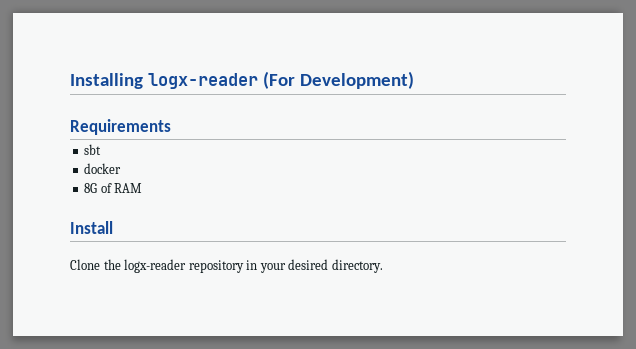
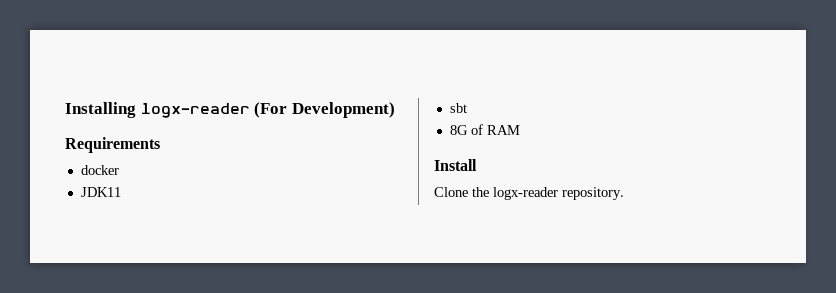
+ docker
+ JDK11
- docker
- Clone the logx-reader repository in your desired directory.
+ Clone the logx-reader repository.

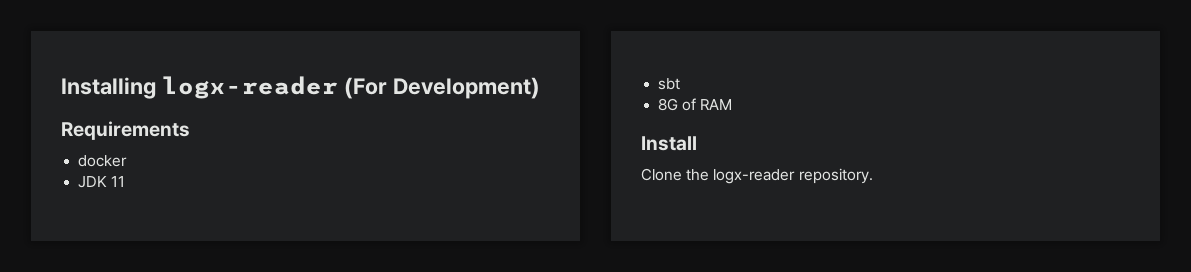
- JDK11
+ JDK 11

